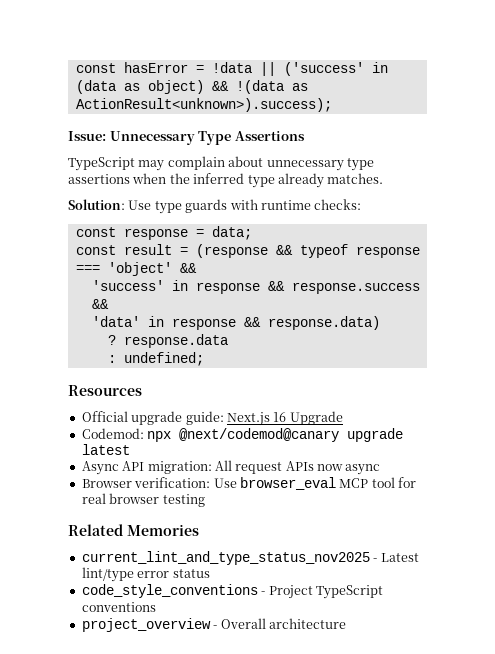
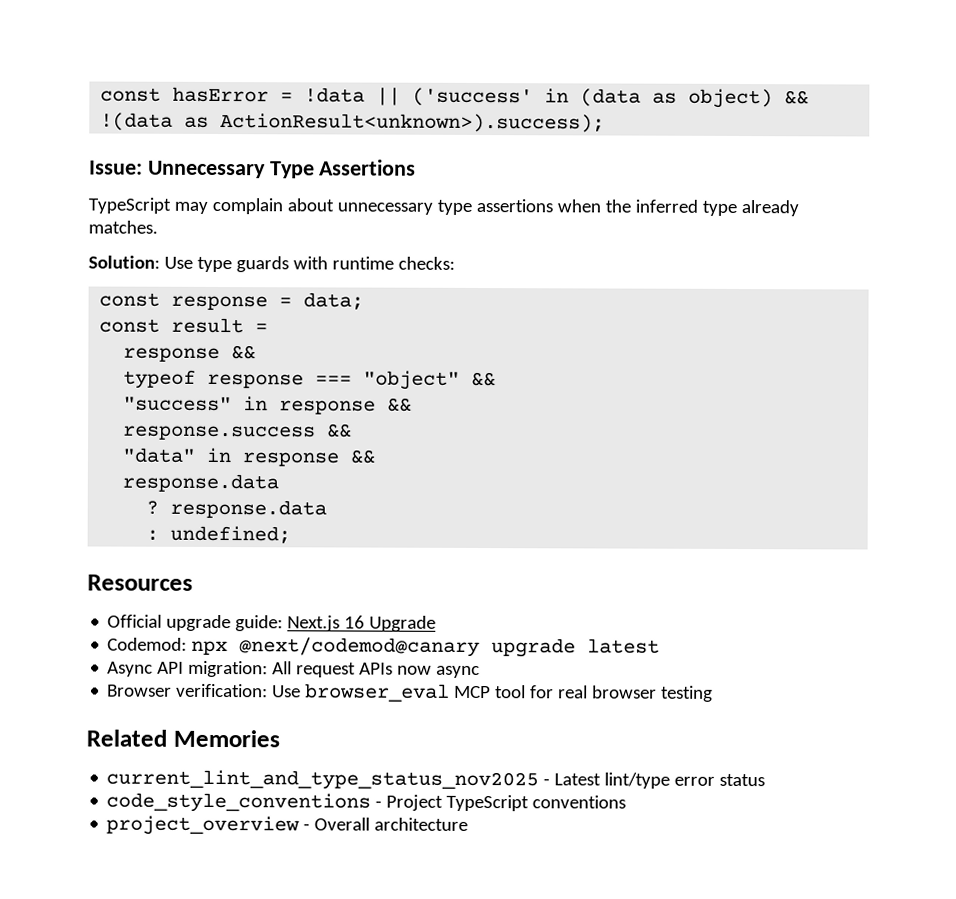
- const result = (response && typeof response === 'object' &&
- 'success' in response && response.success &&
+ const result =
+ response &&
+ typeof response === "object" &&
+ "success" in response &&
+ response.success &&
- 'data' in response && response.data)
+ "data" in response &&
+ response.data

